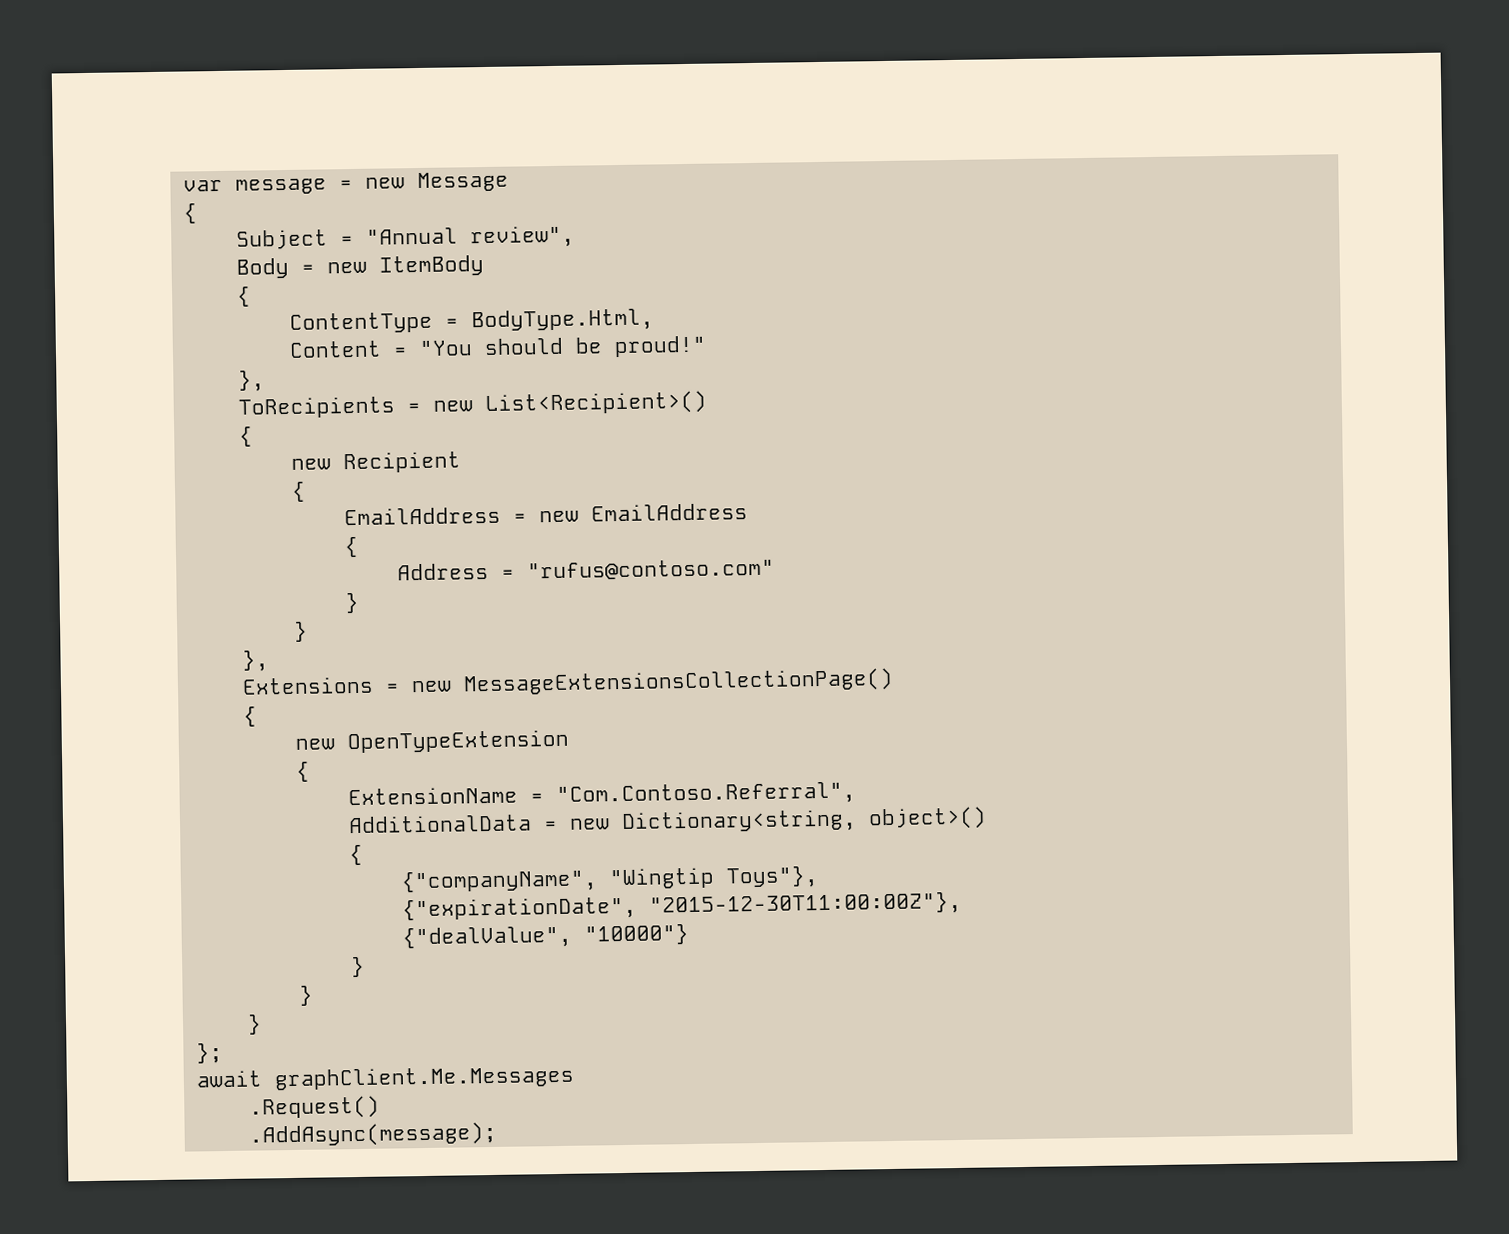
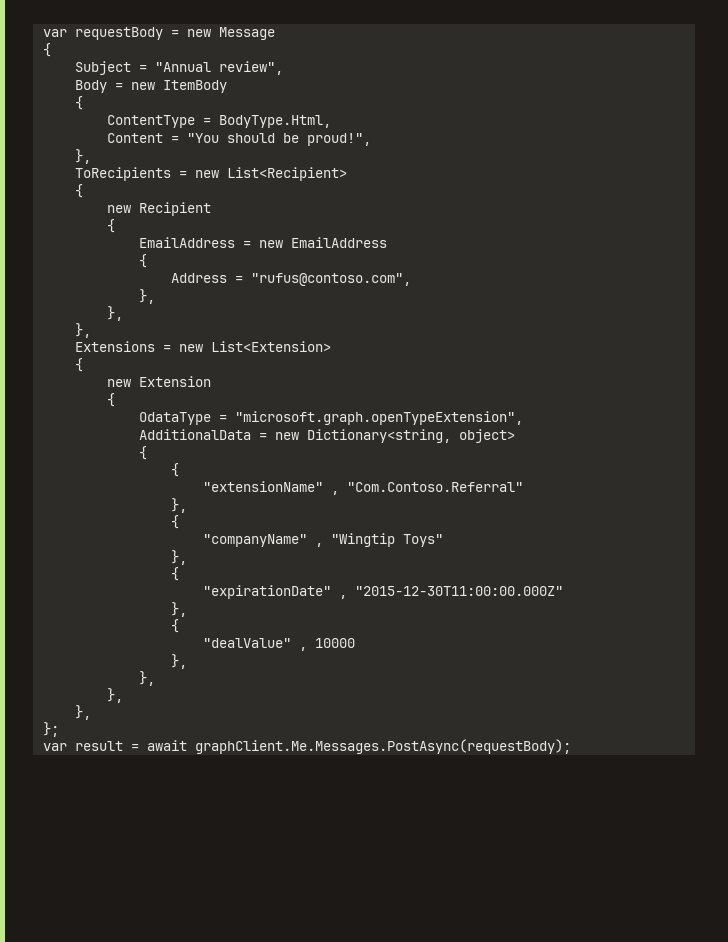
- var message = new Message
+ var requestBody = new Message
- Content = "You should be proud!"
+ Content = "You should be proud!",
- ToRecipients = new List<Recipient>()
+ ToRecipients = new List<Recipient>
- Address = "rufus@contoso.com"
- }
- }
+ Address = "rufus@contoso.com",
+ },
+ },
- Extensions = new MessageExtensionsCollectionPage()
+ Extensions = new List<Extension>
  {
- new OpenTypeExtension
+ new Extension
  {
- ExtensionName = "Com.Contoso.Referral",
+ OdataType = "microsoft.graph.openTypeExtension",
- AdditionalData = new Dictionary<string, object>()
+ AdditionalData = new Dictionary<string, object>
  {
- {"companyName", "Wingtip Toys"},
- {"expirationDate", "2015-12-30T11:00:00Z"},
- {"dealValue", "10000"}
- }
- }
- }
+ {
+ "extensionName" , "Com.Contoso.Referral"
+ },
+ {
+ "companyName" , "Wingtip Toys"
+ },
+ {
+ "expirationDate" , "2015-12-30T11:00:00.000Z"
+ },
+ {
+ "dealValue" , 10000
+ },
+ },
+ },
+ },
  };
- await graphClient.Me.Messages
- .Request()
- .AddAsync(message);
+ var result = await graphClient.Me.Messages.PostAsync(requestBody);

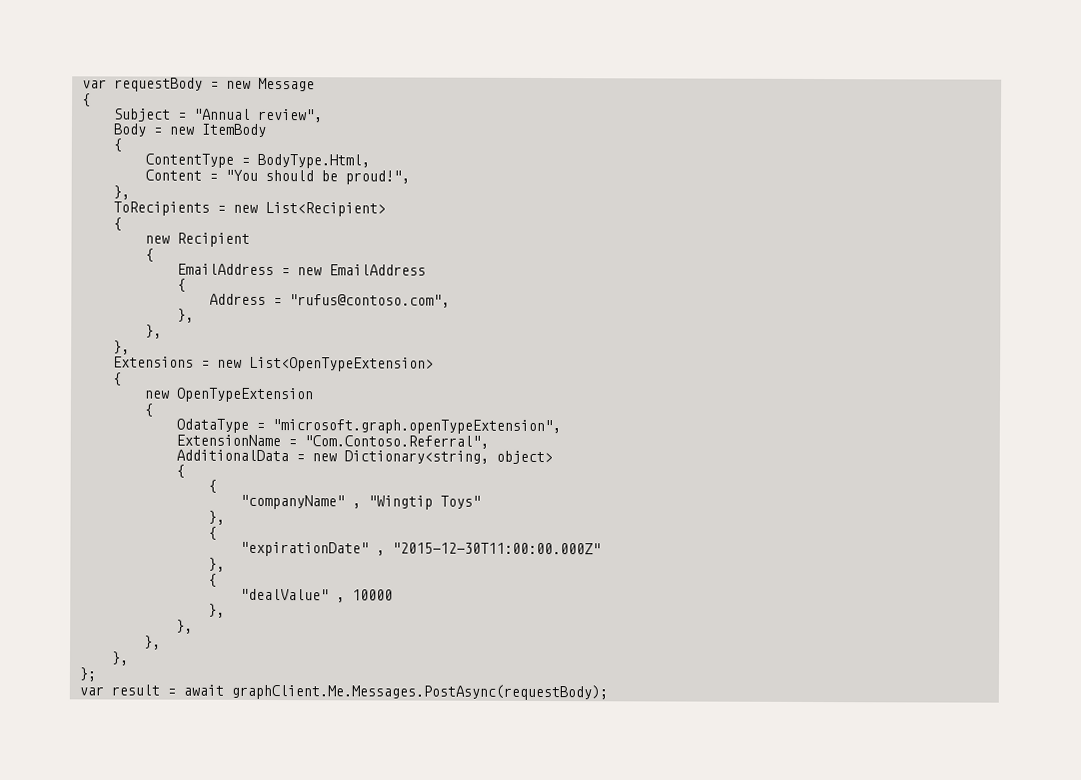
- Extensions = new List<Extension>
+ Extensions = new List<OpenTypeExtension>
  {
- new Extension
+ new OpenTypeExtension
+ ExtensionName = "Com.Contoso.Referral",
- "extensionName" , "Com.Contoso.Referral"
- },
- {

